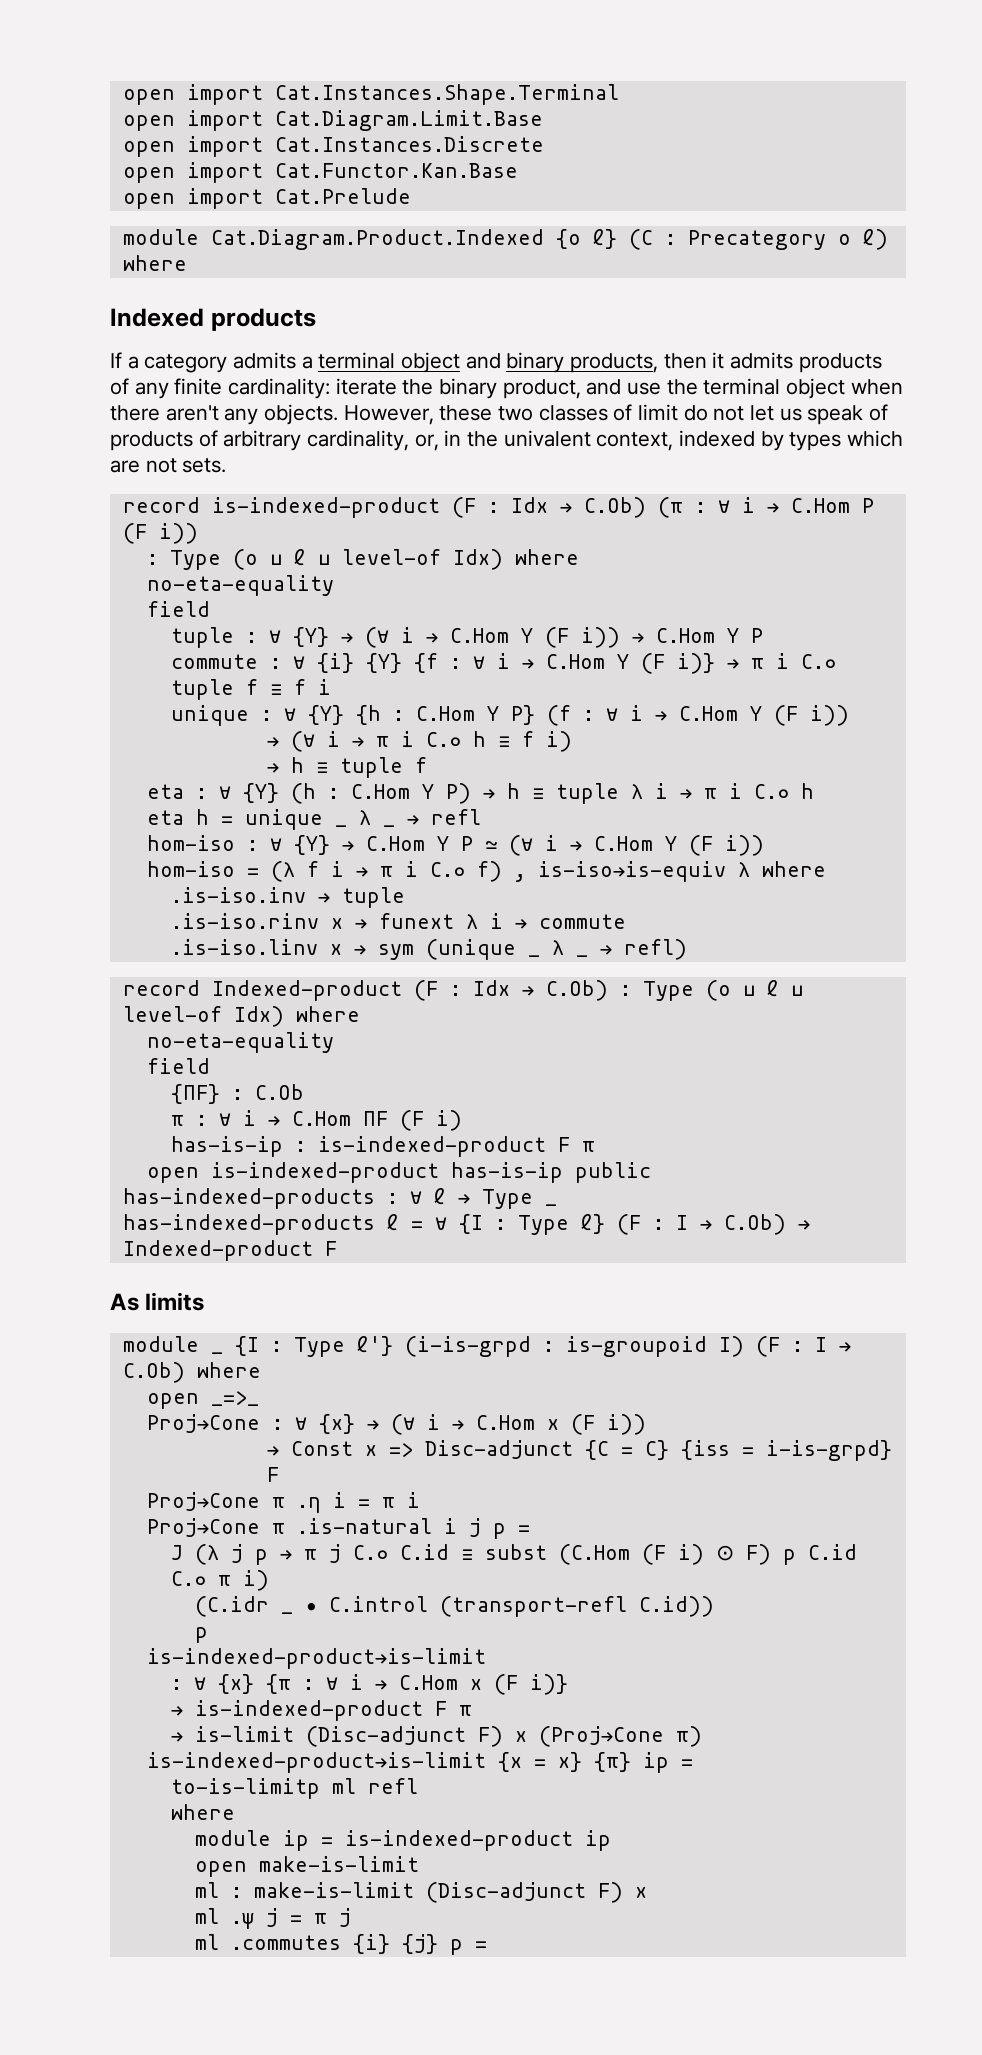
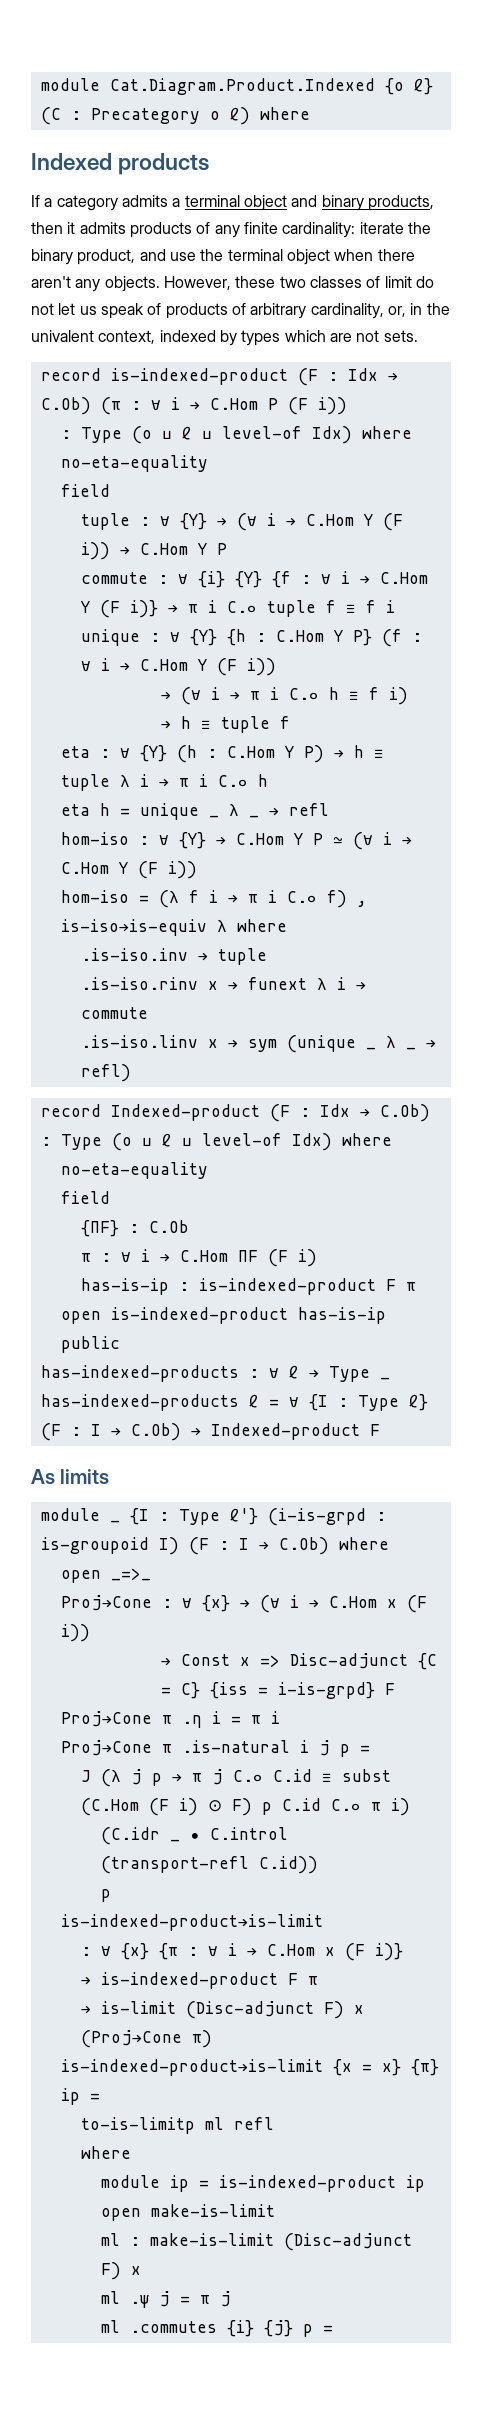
- open import Cat.Instances.Shape.Terminal
- open import Cat.Diagram.Limit.Base
- open import Cat.Instances.Discrete
- open import Cat.Functor.Kan.Base
- open import Cat.Prelude

